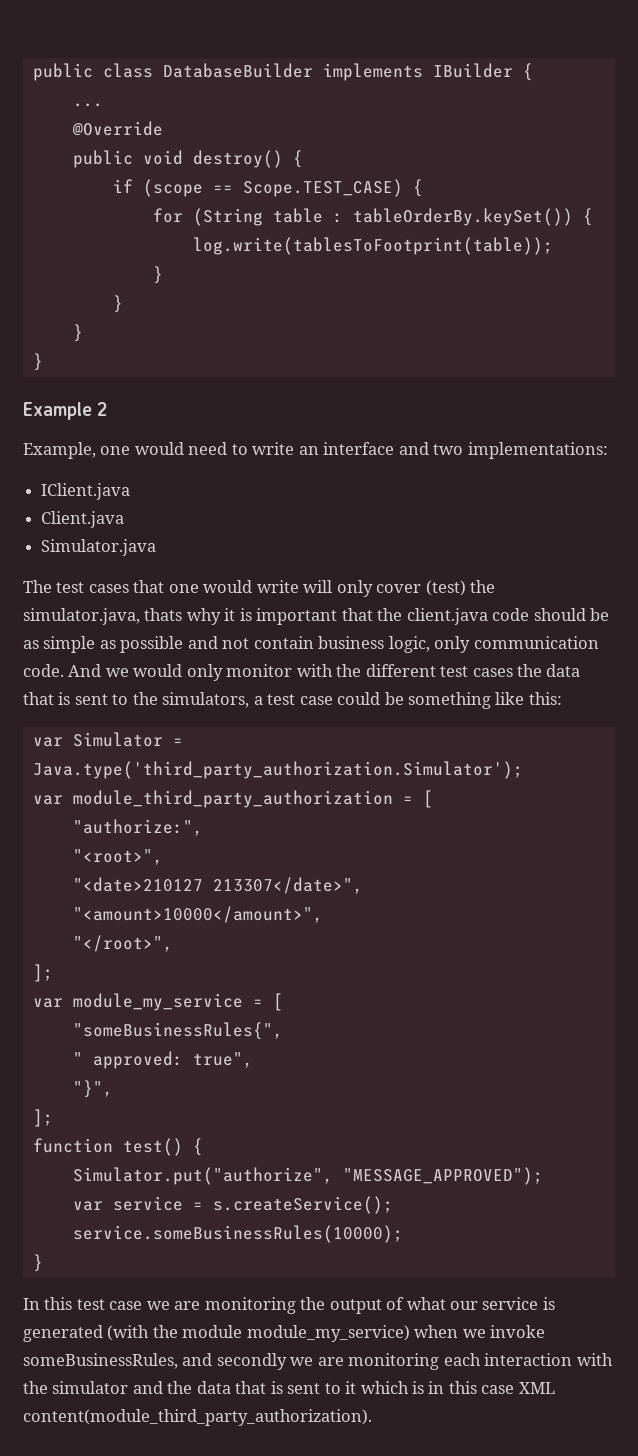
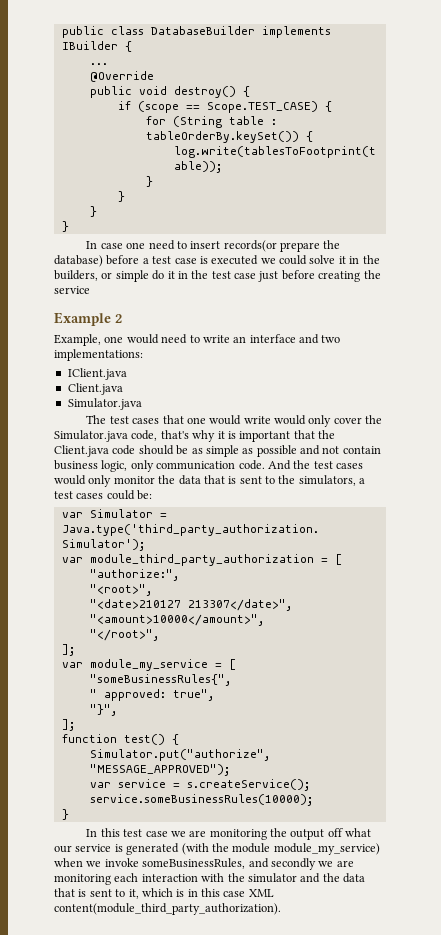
+ In case one need to insert records(or prepare the database) before a test case is executed we could solve it in the builders, or simple do it in the test case just before creating the service
- The test cases that one would write will only cover (test) the simulator.java, thats why it is important that the client.java code should be as simple as possible and not contain business logic, only communication code.
+ The test cases that one would write would only cover the Simulator.java code, that's why it is important that the Client.java code should be as simple as possible and not contain business logic, only communication code.
- And we would only monitor with the different test cases the data that is sent to the simulators, a test case could be something like this:
+ And the test cases would only monitor the data that is sent to the simulators, a test cases could be:
- In this test case we are monitoring the output of what our service is generated (with the module module_my_service) when we invoke someBusinessRules, and secondly we are monitoring each interaction with the simulator and the data that is sent to it which is in this case XML content(module_third_party_authorization).
+ In this test case we are monitoring the output off what our service is generated (with the module module_my_service) when we invoke someBusinessRules, and secondly we are monitoring each interaction with the simulator and the data that is sent to it, which is in this case XML content(module_third_party_authorization).

